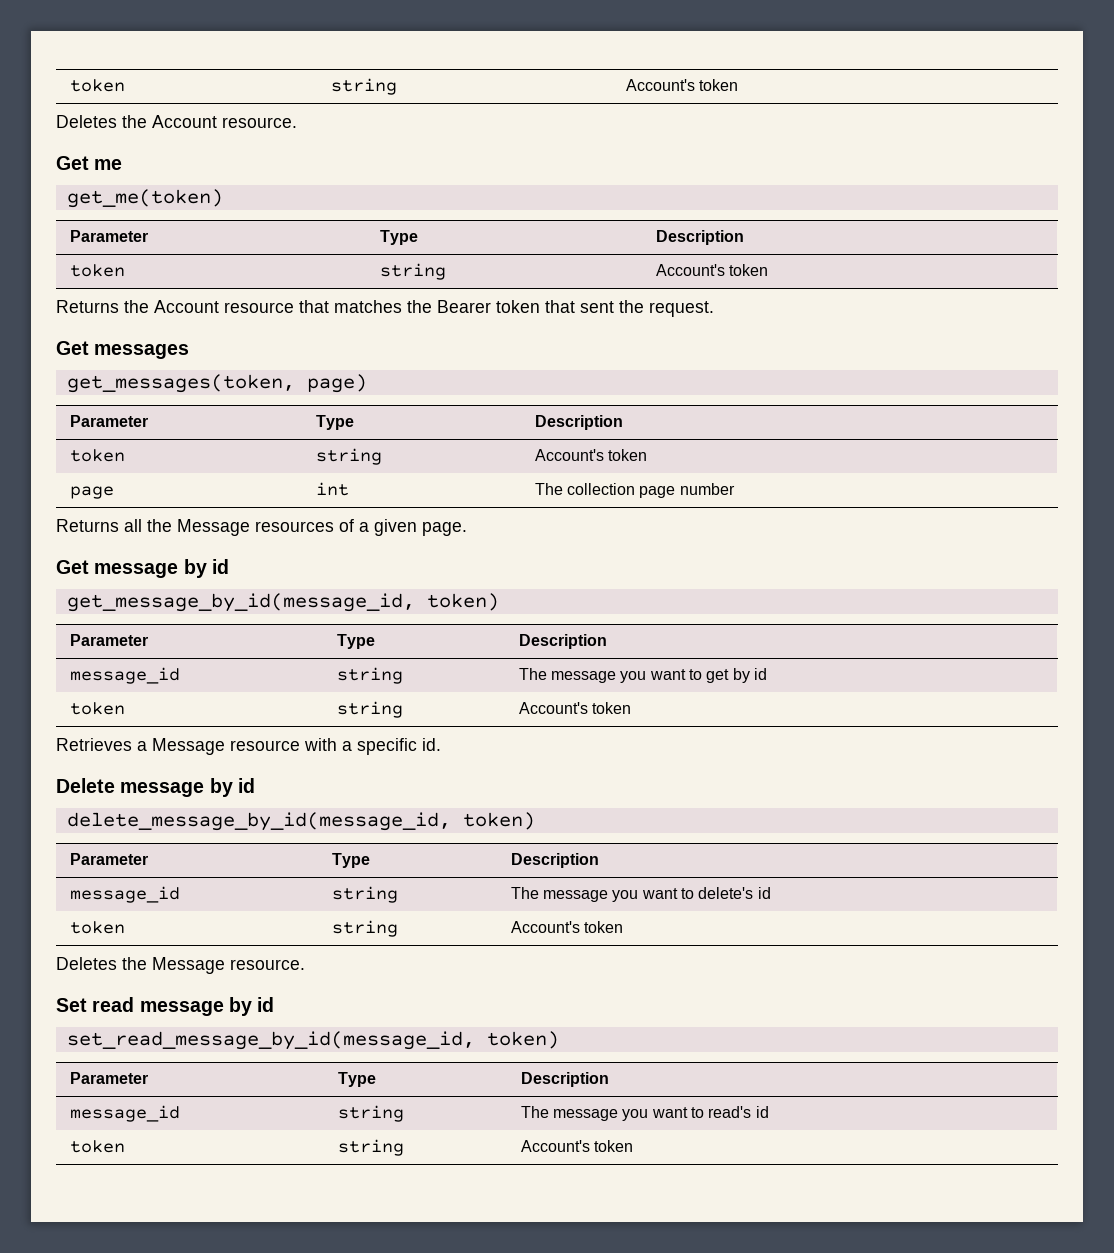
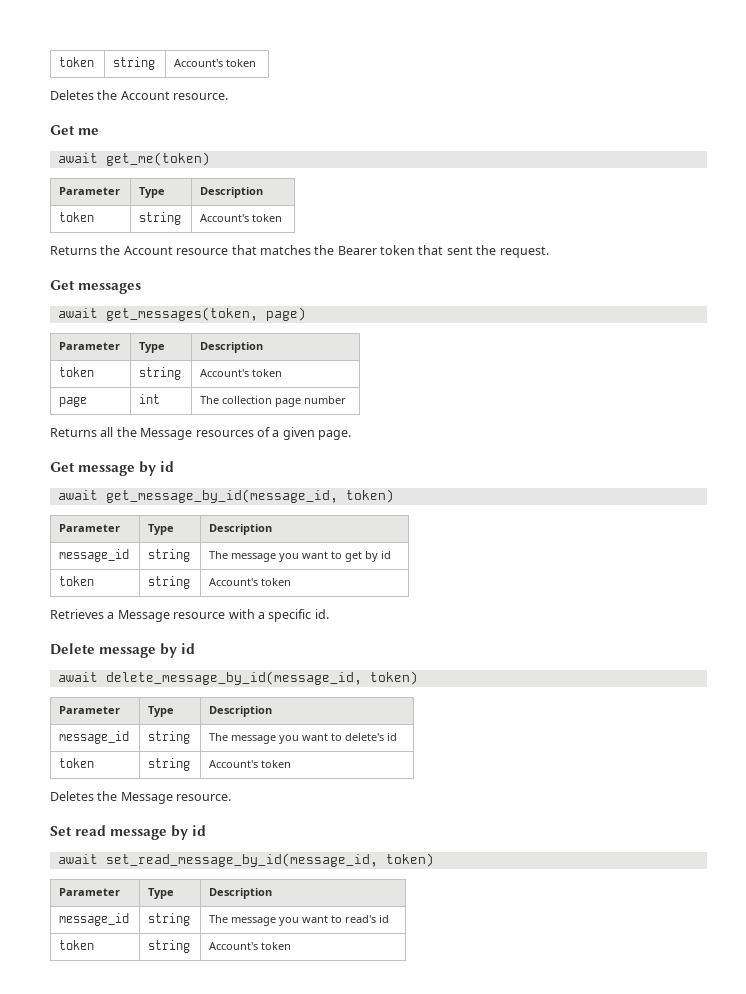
- get_me(token)
+ await get_me(token)
- get_messages(token, page)
+ await get_messages(token, page)
- get_message_by_id(message_id, token)
+ await get_message_by_id(message_id, token)
- delete_message_by_id(message_id, token)
+ await delete_message_by_id(message_id, token)
- set_read_message_by_id(message_id, token)
+ await set_read_message_by_id(message_id, token)

